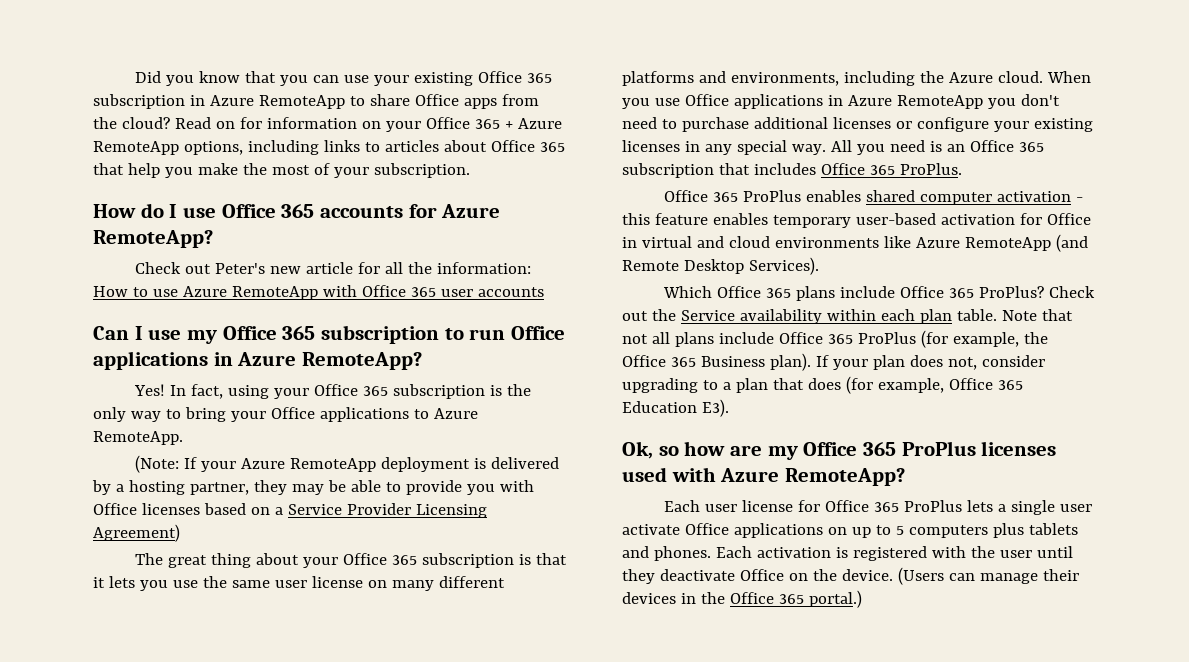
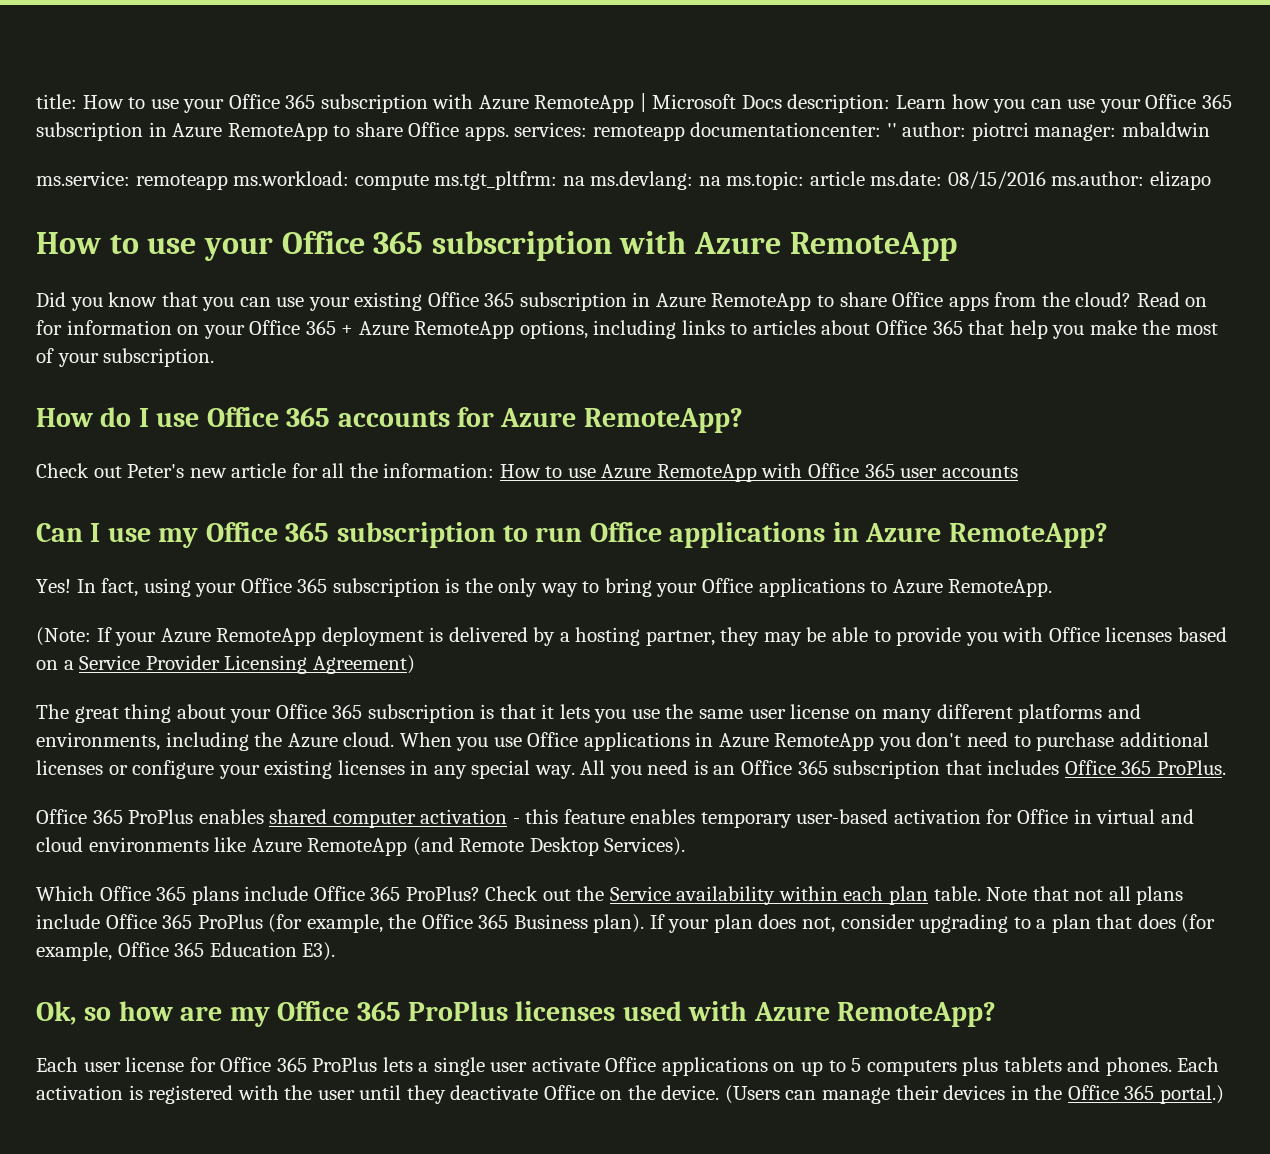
+ title: How to use your Office 365 subscription with Azure RemoteApp | Microsoft Docs description: Learn how you can use your Office 365 subscription in Azure RemoteApp to share Office apps. services: remoteapp documentationcenter: '' author: piotrci manager: mbaldwin
+ ms.service: remoteapp ms.workload: compute ms.tgt_pltfrm: na ms.devlang: na ms.topic: article ms.date: 08/15/2016 ms.author: elizapo
+ How to use your Office 365 subscription with Azure RemoteApp

